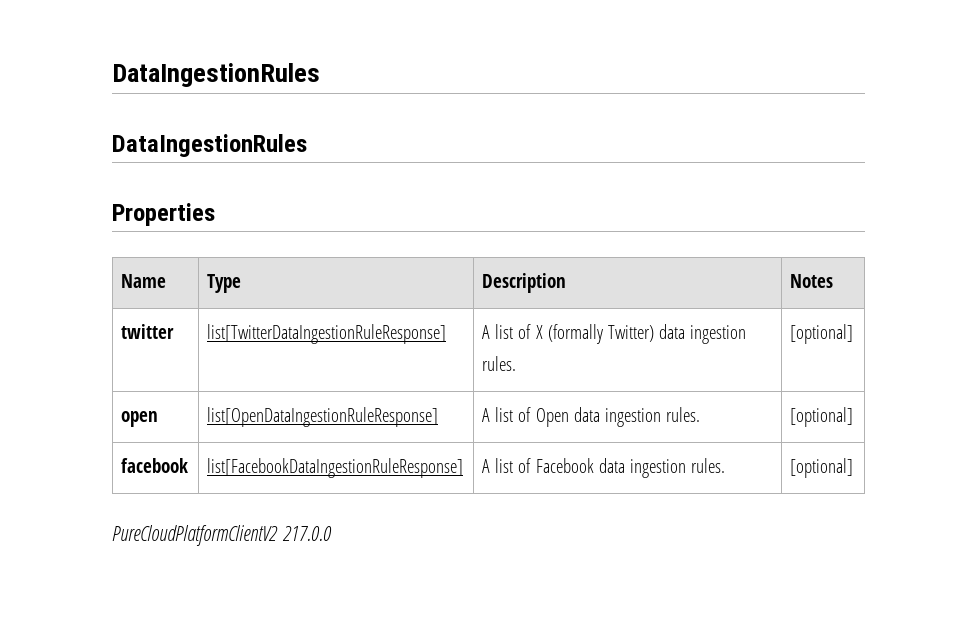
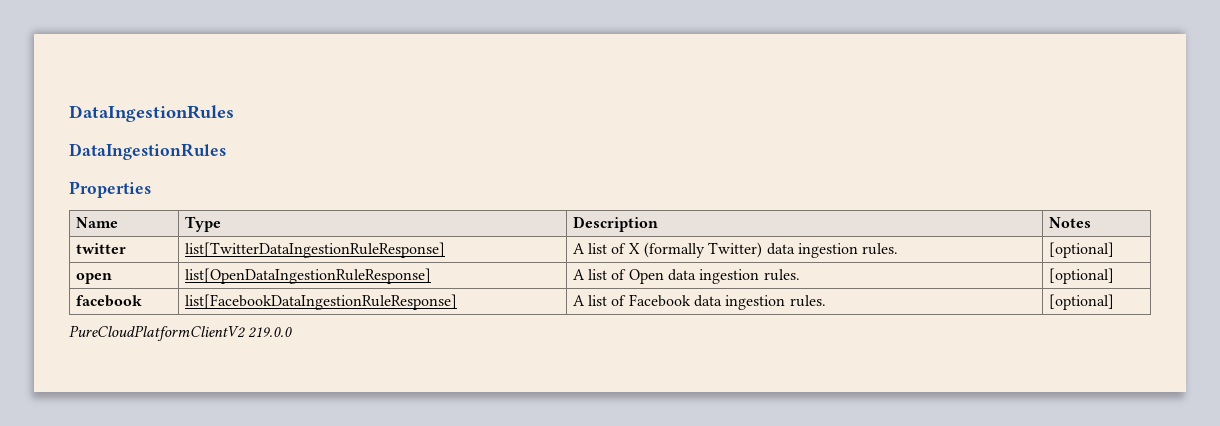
- PureCloudPlatformClientV2 217.0.0
+ PureCloudPlatformClientV2 219.0.0

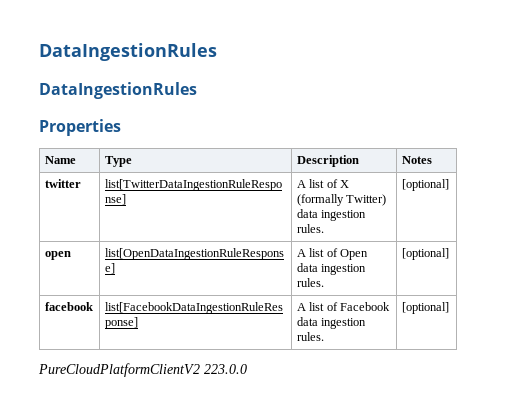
- PureCloudPlatformClientV2 219.0.0
+ PureCloudPlatformClientV2 223.0.0

